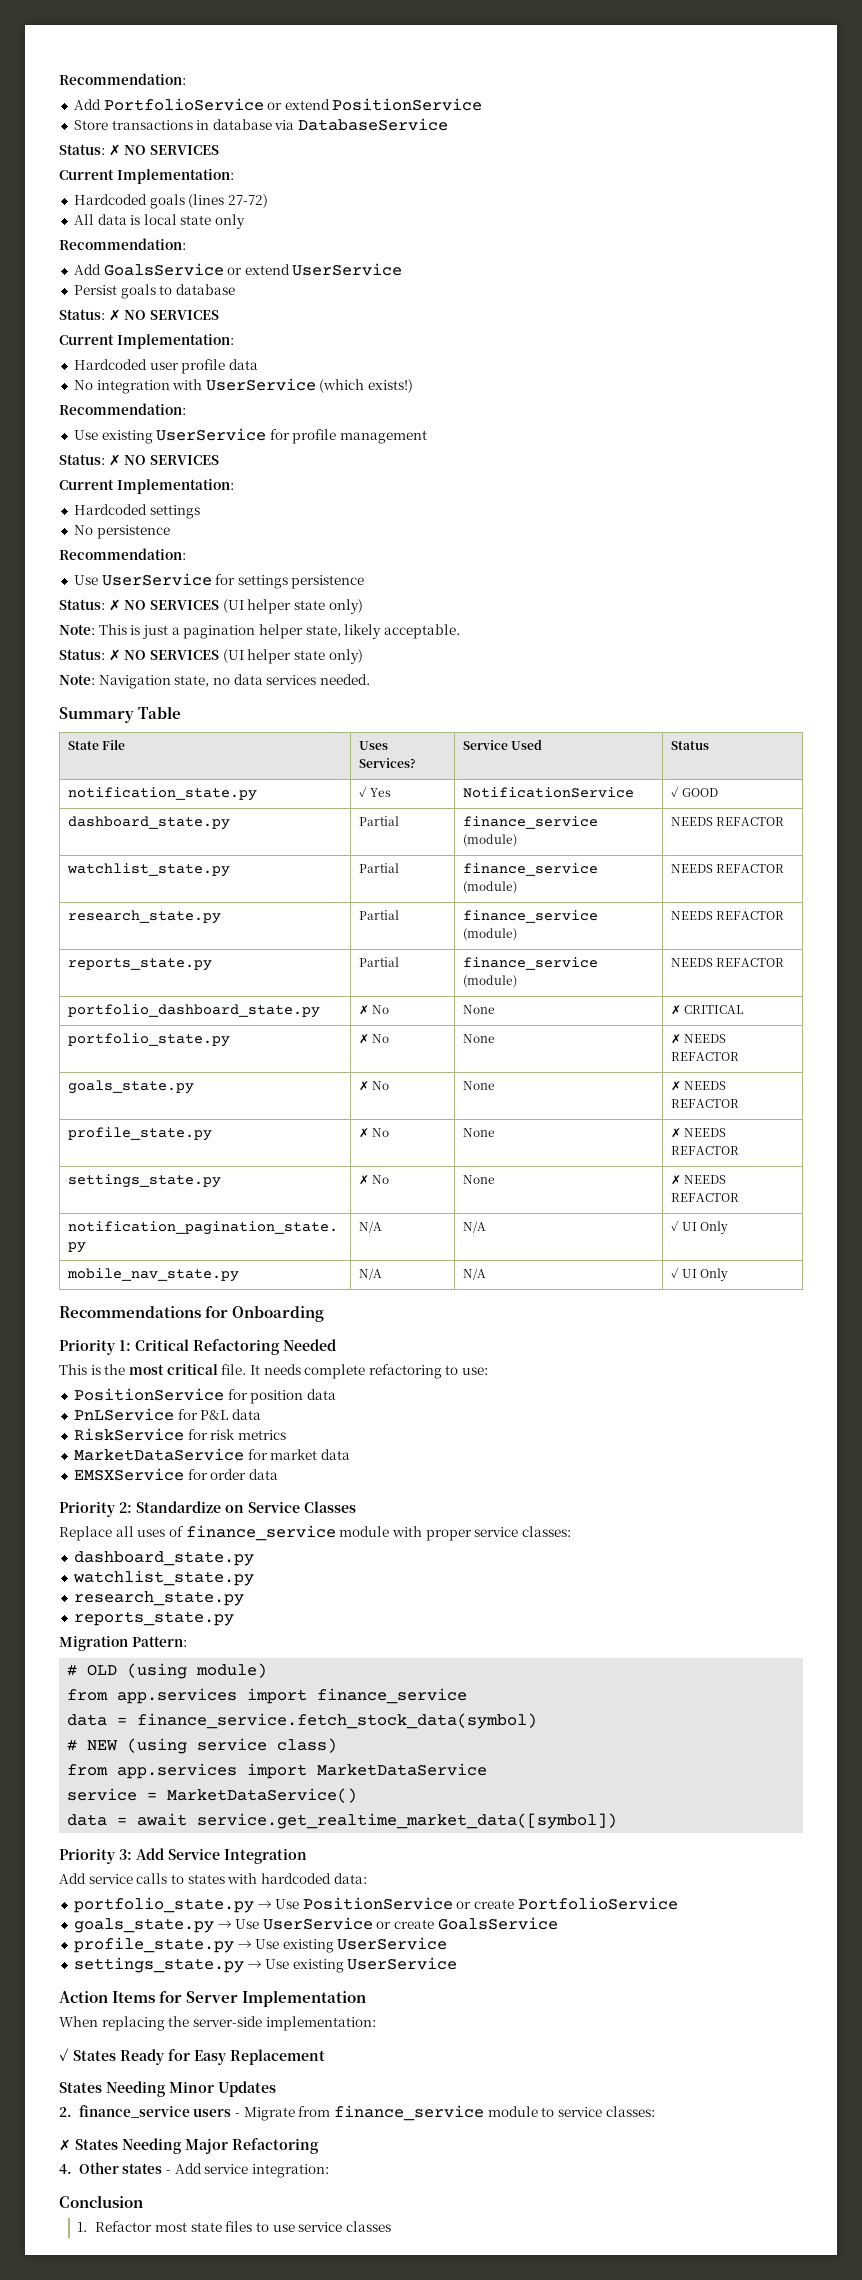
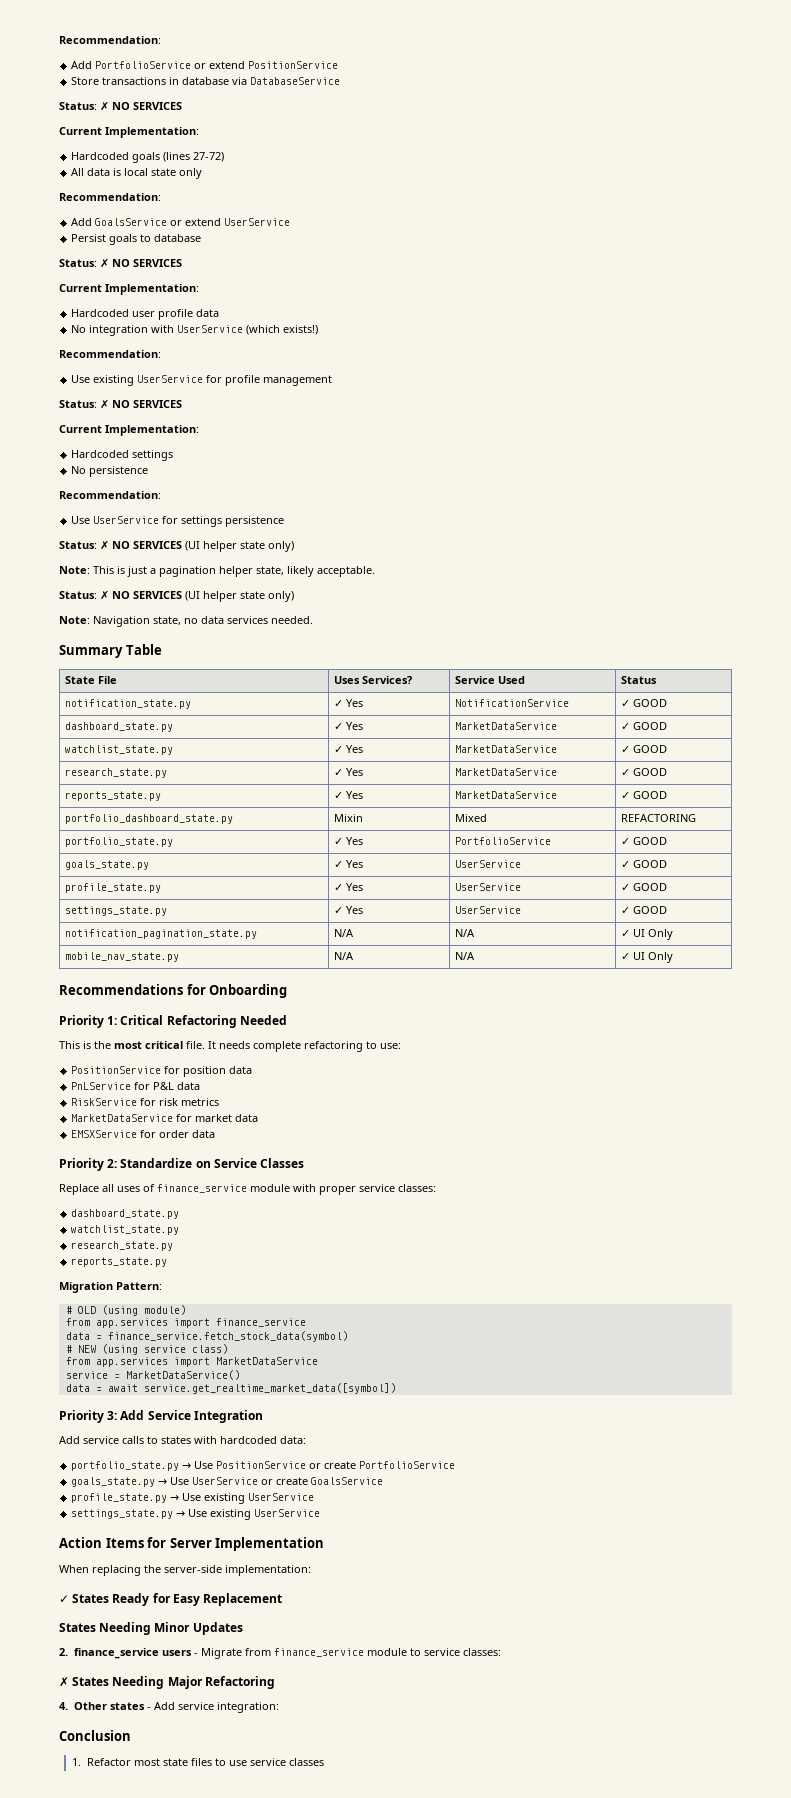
- dashboard_state.py | Partial | finance_service (module) | NEEDS REFACTOR
- watchlist_state.py | Partial | finance_service (module) | NEEDS REFACTOR
- research_state.py | Partial | finance_service (module) | NEEDS REFACTOR
- reports_state.py | Partial | finance_service (module) | NEEDS REFACTOR
- portfolio_dashboard_state.py | ✗ No | None | ✗ CRITICAL
- portfolio_state.py | ✗ No | None | ✗ NEEDS REFACTOR
- goals_state.py | ✗ No | None | ✗ NEEDS REFACTOR
- profile_state.py | ✗ No | None | ✗ NEEDS REFACTOR
- settings_state.py | ✗ No | None | ✗ NEEDS REFACTOR
+ dashboard_state.py | ✓ Yes | MarketDataService | ✓ GOOD
+ watchlist_state.py | ✓ Yes | MarketDataService | ✓ GOOD
+ research_state.py | ✓ Yes | MarketDataService | ✓ GOOD
+ reports_state.py | ✓ Yes | MarketDataService | ✓ GOOD
+ portfolio_dashboard_state.py | Mixin | Mixed | REFACTORING
+ portfolio_state.py | ✓ Yes | PortfolioService | ✓ GOOD
+ goals_state.py | ✓ Yes | UserService | ✓ GOOD
+ profile_state.py | ✓ Yes | UserService | ✓ GOOD
+ settings_state.py | ✓ Yes | UserService | ✓ GOOD

